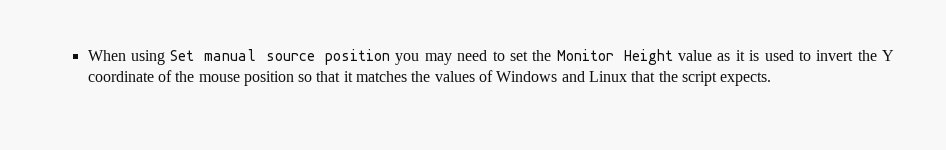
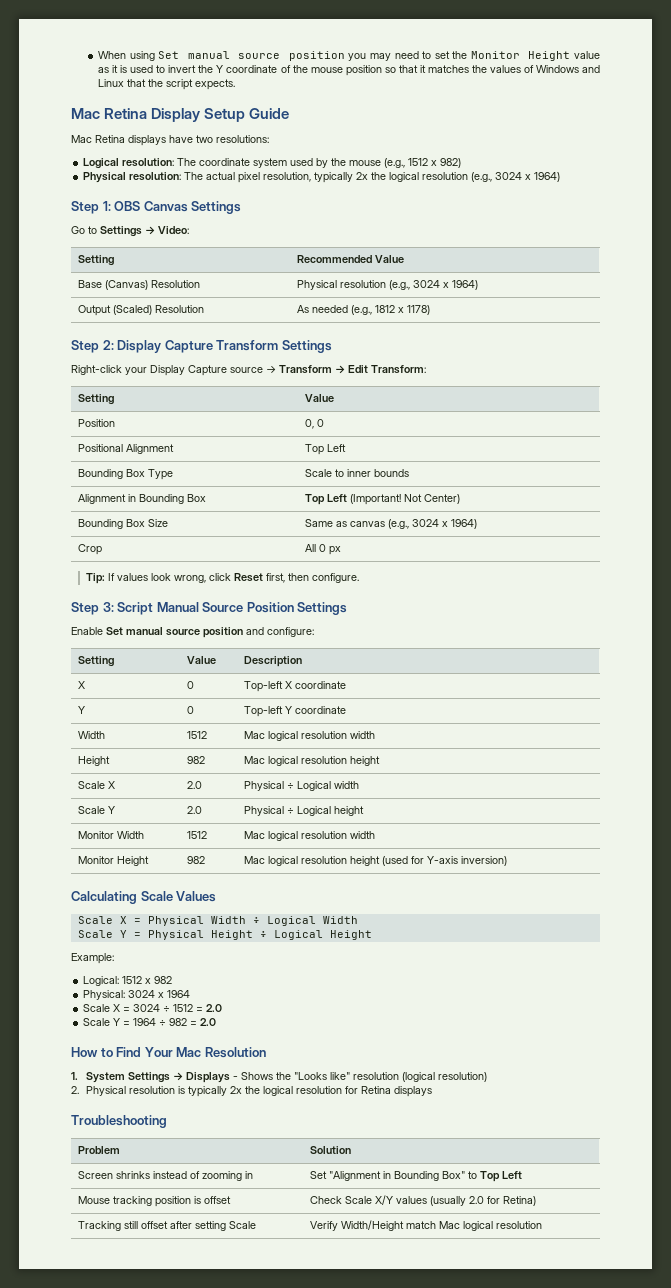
+ Mac Retina Display Setup Guide
+ Mac Retina displays have two resolutions:
+ Logical resolution: The coordinate system used by the mouse (e.g., 1512 x 982)
+ Physical resolution: The actual pixel resolution, typically 2x the logical resolution (e.g., 3024 x 1964)
+ Step 1: OBS Canvas Settings
+ Go to Settings → Video:
+ Setting | Recommended Value
+ Base (Canvas) Resolution | Physical resolution (e.g., 3024 x 1964)
+ Output (Scaled) Resolution | As needed (e.g., 1812 x 1178)
+ Step 2: Display Capture Transform Settings
+ Right-click your Display Capture source → Transform → Edit Transform:
+ Setting | Value
+ Position | 0, 0
+ Positional Alignment | Top Left
+ Bounding Box Type | Scale to inner bounds
+ Alignment in Bounding Box | Top Left (Important! Not Center)
+ Bounding Box Size | Same as canvas (e.g., 3024 x 1964)
+ Crop | All 0 px
+ Tip: If values look wrong, click Reset first, then configure.
+ Step 3: Script Manual Source Position Settings
+ Enable Set manual source position and configure:
+ Setting | Value | Description
+ X | 0 | Top-left X coordinate
+ Y | 0 | Top-left Y coordinate
+ Width | 1512 | Mac logical resolution width
+ Height | 982 | Mac logical resolution height
+ Scale X | 2.0 | Physical ÷ Logical width
+ Scale Y | 2.0 | Physical ÷ Logical height
+ Monitor Width | 1512 | Mac logical resolution width
+ Monitor Height | 982 | Mac logical resolution height (used for Y-axis inversion)
+ Calculating Scale Values
+ Scale X = Physical Width ÷ Logical Width
+ Scale Y = Physical Height ÷ Logical Height
+ Example:
+ Logical: 1512 x 982
+ Physical: 3024 x 1964
+ Scale X = 3024 ÷ 1512 = 2.0
+ Scale Y = 1964 ÷ 982 = 2.0
+ How to Find Your Mac Resolution
+ 1. System Settings → Displays - Shows the "Looks like" resolution (logical resolution)
+ 2. Physical resolution is typically 2x the logical resolution for Retina displays
+ Troubleshooting
+ Problem | Solution
+ Screen shrinks instead of zooming in | Set "Alignment in Bounding Box" to Top Left
+ Mouse tracking position is offset | Check Scale X/Y values (usually 2.0 for Retina)
+ Tracking still offset after setting Scale | Verify Width/Height match Mac logical resolution

